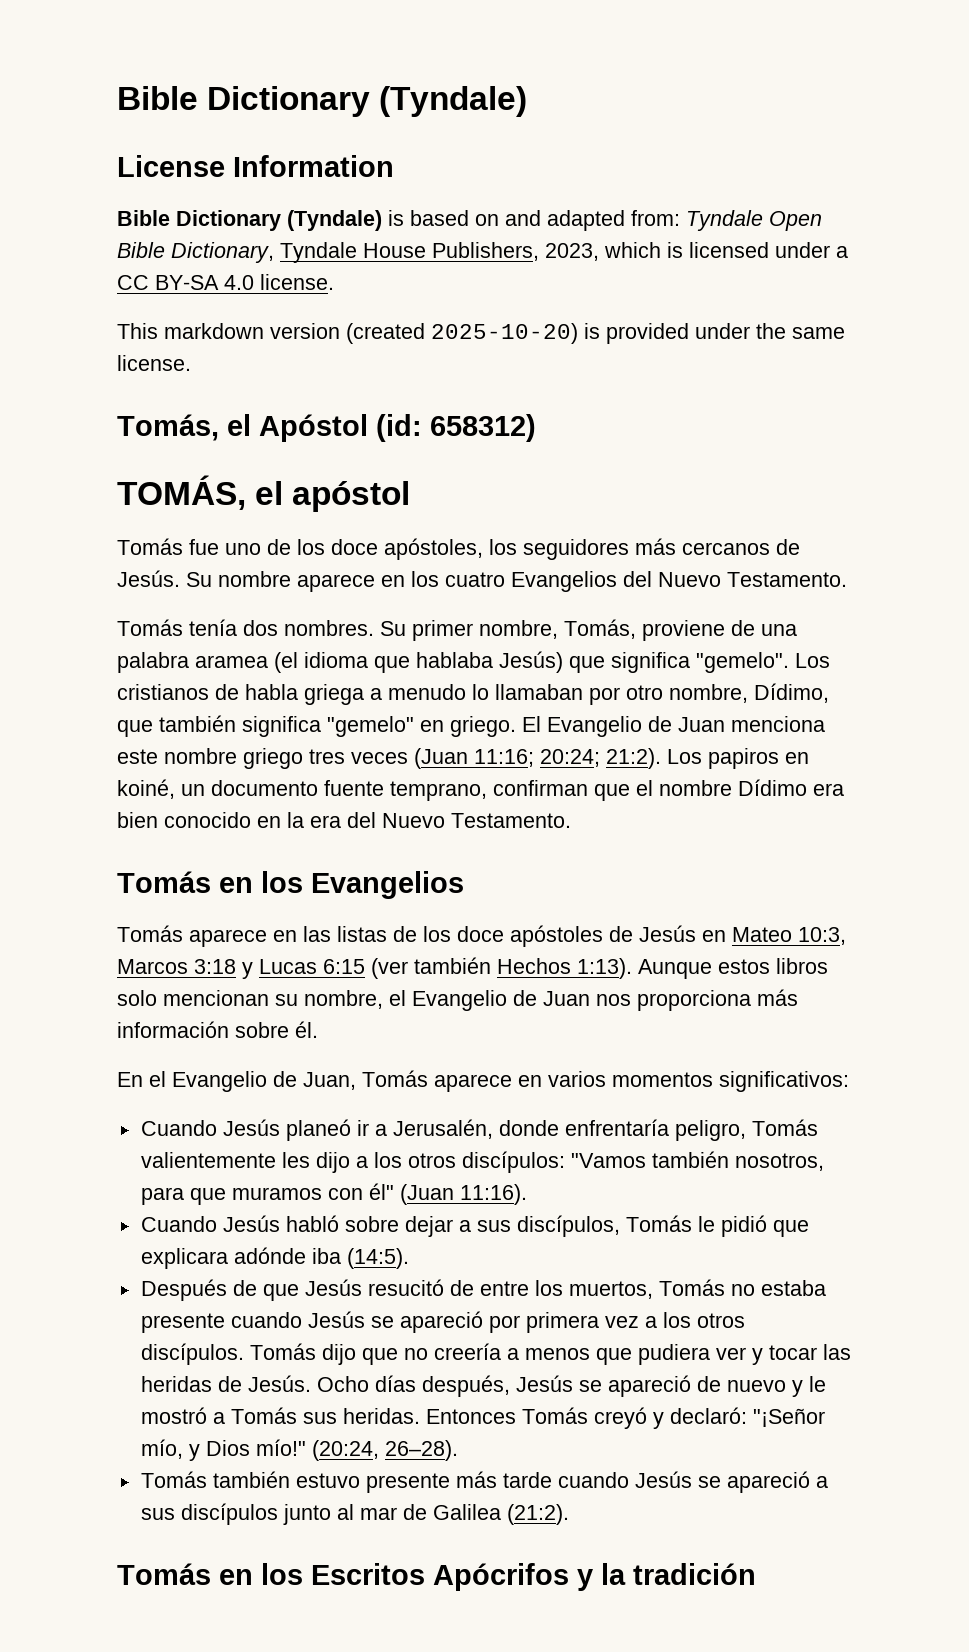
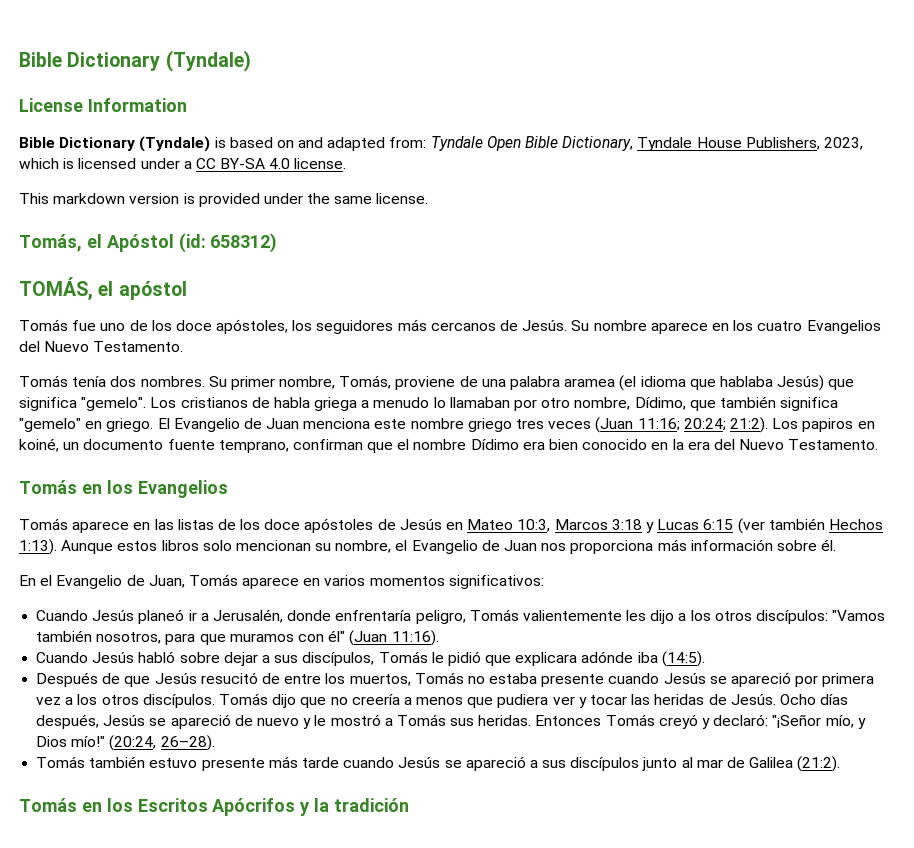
- This markdown version (created 2025-10-20) is provided under the same license.
+ This markdown version is provided under the same license.

